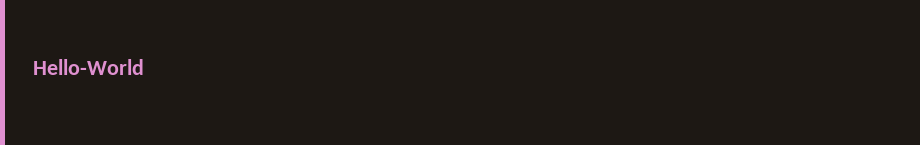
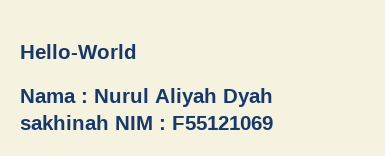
+ Nama : Nurul Aliyah Dyah sakhinah NIM : F55121069

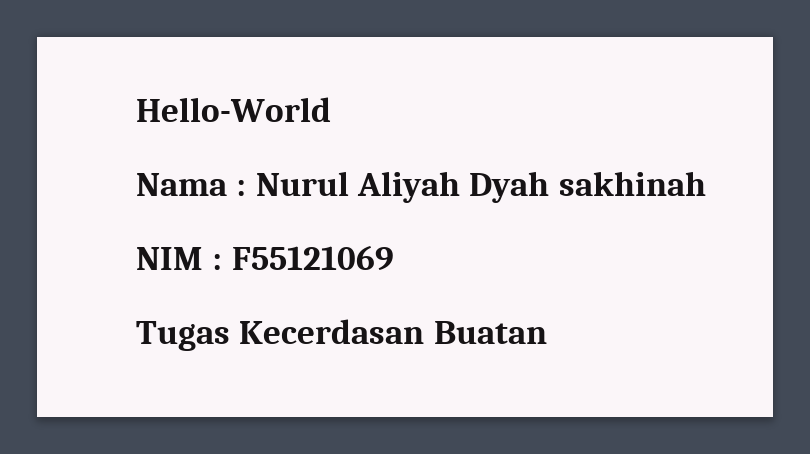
- Nama : Nurul Aliyah Dyah sakhinah NIM : F55121069
+ Nama : Nurul Aliyah Dyah sakhinah
+ NIM : F55121069
+ Tugas Kecerdasan Buatan

